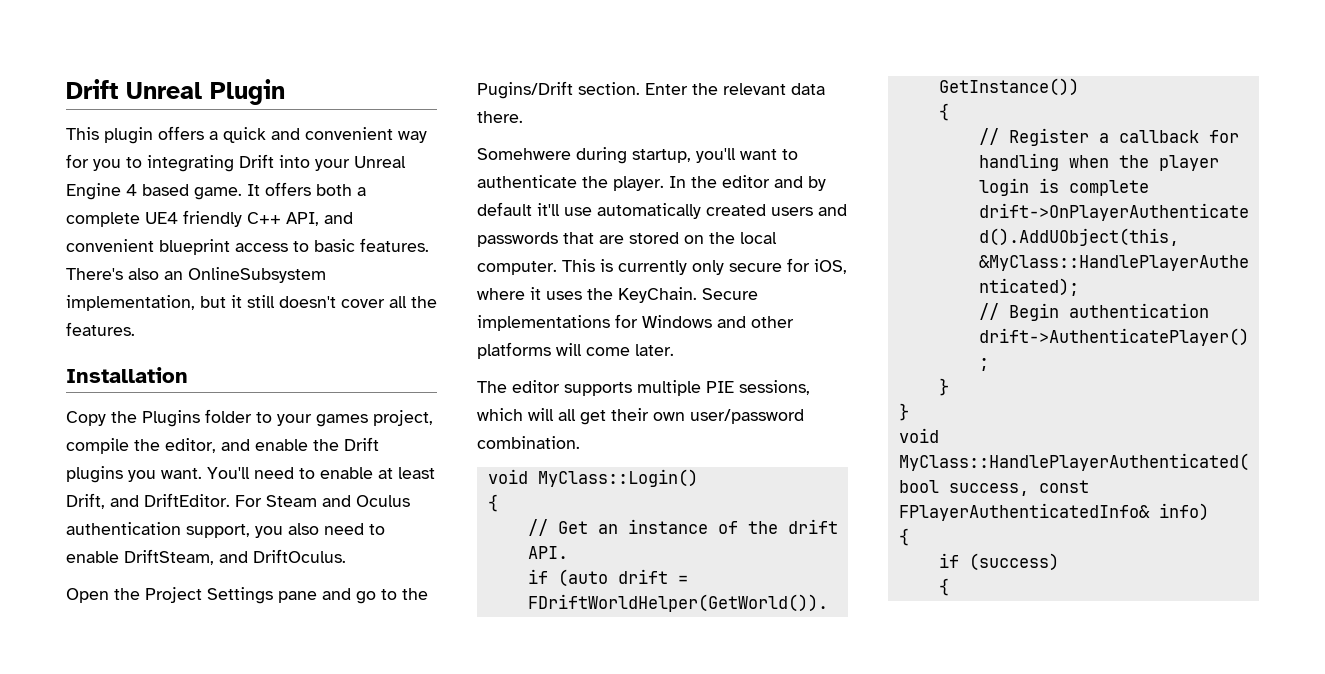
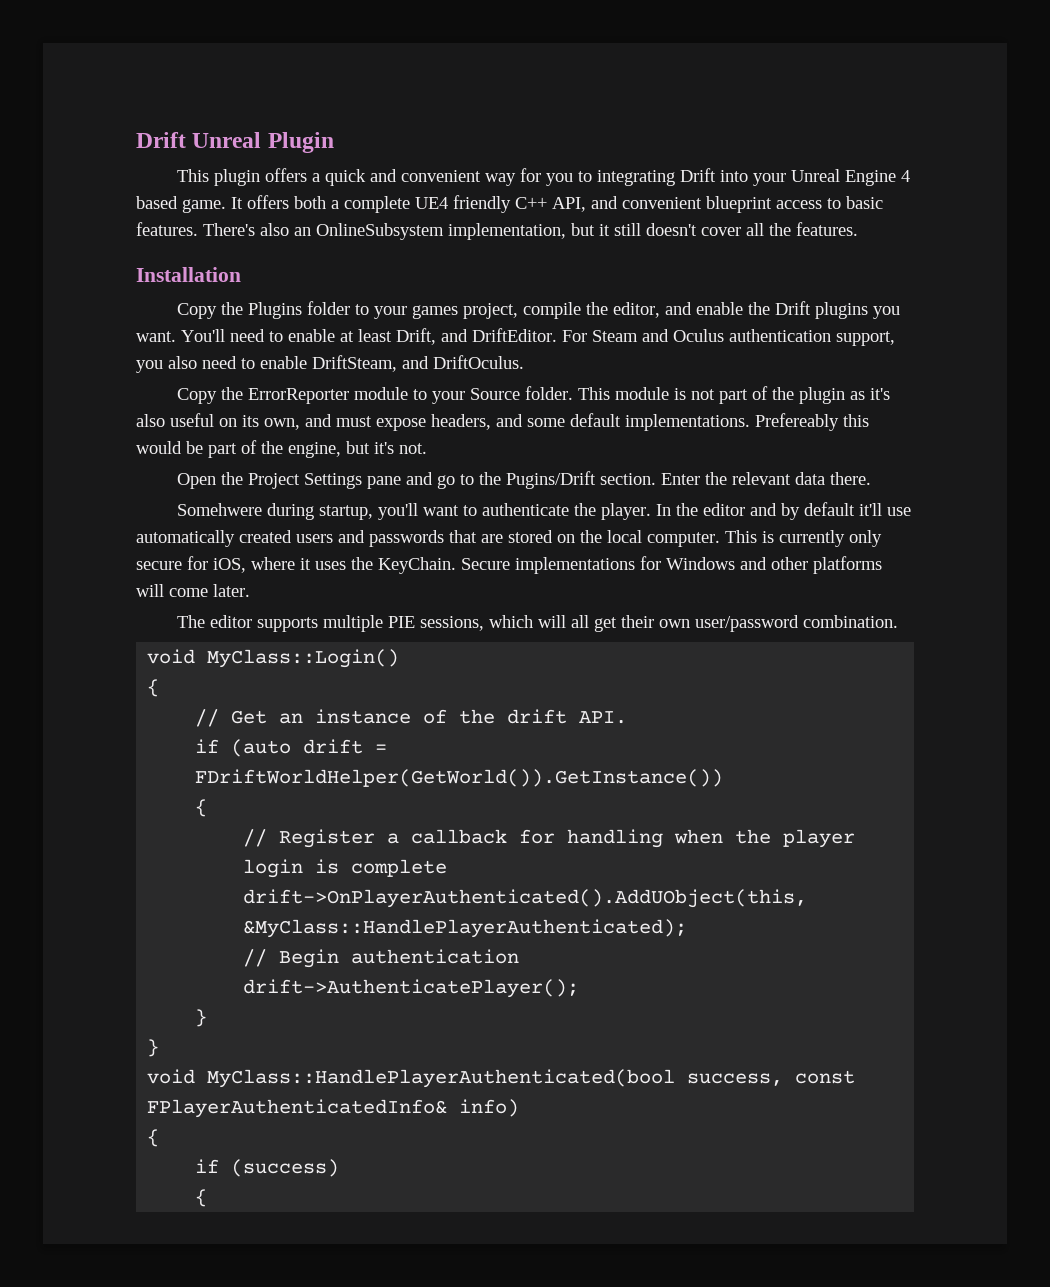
+ Copy the ErrorReporter module to your Source folder. This module is not part of the plugin as it's also useful on its own, and must expose headers, and some default implementations. Prefereably this would be part of the engine, but it's not.

